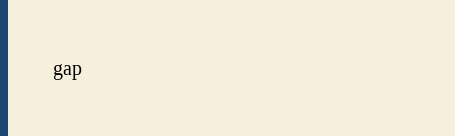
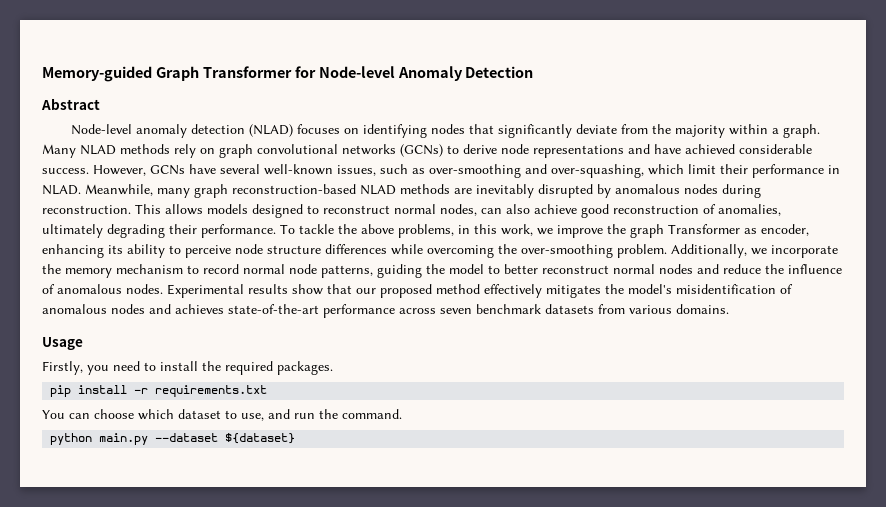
- gap
+ Memory-guided Graph Transformer for Node-level Anomaly Detection
+ Abstract
+ Node-level anomaly detection (NLAD) focuses on identifying nodes that significantly deviate from the majority within a graph. Many NLAD methods rely on graph convolutional networks (GCNs) to derive node representations and have achieved considerable success. However, GCNs have several well-known issues, such as over-smoothing and over-squashing, which limit their performance in NLAD. Meanwhile, many graph reconstruction-based NLAD methods are inevitably disrupted by anomalous nodes during reconstruction. This allows models designed to reconstruct normal nodes, can also achieve good reconstruction of anomalies, ultimately degrading their performance. To tackle the above problems, in this work, we improve the graph Transformer as encoder, enhancing its ability to perceive node structure differences while overcoming the over-smoothing problem. Additionally, we incorporate the memory mechanism to record normal node patterns, guiding the model to better reconstruct normal nodes and reduce the influence of anomalous nodes. Experimental results show that our proposed method effectively mitigates the model's misidentification of anomalous nodes and achieves state-of-the-art performance across seven benchmark datasets from various domains.
+ Usage
+ Firstly, you need to install the required packages.
+ pip install -r requirements.txt
+ You can choose which dataset to use, and run the command.
+ python main.py --dataset ${dataset}

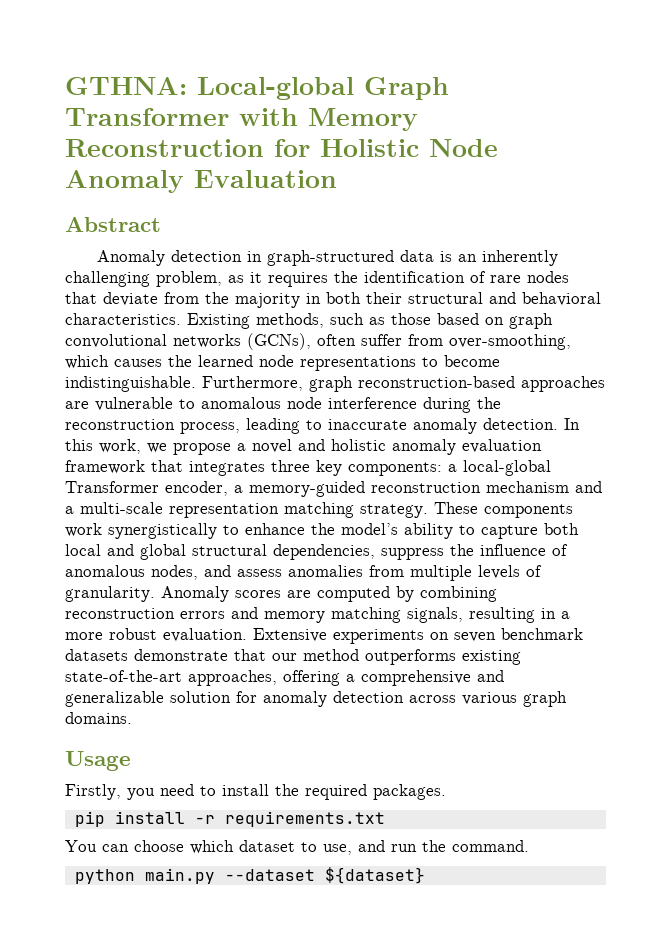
- Memory-guided Graph Transformer for Node-level Anomaly Detection
+ GTHNA: Local-global Graph Transformer with Memory Reconstruction for Holistic Node Anomaly Evaluation
  Abstract
- Node-level anomaly detection (NLAD) focuses on identifying nodes that significantly deviate from the majority within a graph. Many NLAD methods rely on graph convolutional networks (GCNs) to derive node representations and have achieved considerable success. However, GCNs have several well-known issues, such as over-smoothing and over-squashing, which limit their performance in NLAD. Meanwhile, many graph reconstruction-based NLAD methods are inevitably disrupted by anomalous nodes during reconstruction. This allows models designed to reconstruct normal nodes, can also achieve good reconstruction of anomalies, ultimately degrading their performance. To tackle the above problems, in this work, we improve the graph Transformer as encoder, enhancing its ability to perceive node structure differences while overcoming the over-smoothing problem. Additionally, we incorporate the memory mechanism to record normal node patterns, guiding the model to better reconstruct normal nodes and reduce the influence of anomalous nodes. Experimental results show that our proposed method effectively mitigates the model's misidentification of anomalous nodes and achieves state-of-the-art performance across seven benchmark datasets from various domains.
+ Anomaly detection in graph-structured data is an inherently challenging problem, as it requires the identification of rare nodes that deviate from the majority in both their structural and behavioral characteristics. Existing methods, such as those based on graph convolutional networks (GCNs), often suffer from over-smoothing, which causes the learned node representations to become indistinguishable. Furthermore, graph reconstruction-based approaches are vulnerable to anomalous node interference during the reconstruction process, leading to inaccurate anomaly detection. In this work, we propose a novel and holistic anomaly evaluation framework that integrates three key components: a local-global Transformer encoder, a memory-guided reconstruction mechanism and a multi-scale representation matching strategy. These components work synergistically to enhance the model’s ability to capture both local and global structural dependencies, suppress the influence of anomalous nodes, and assess anomalies from multiple levels of granularity. Anomaly scores are computed by combining reconstruction errors and memory matching signals, resulting in a more robust evaluation. Extensive experiments on seven benchmark datasets demonstrate that our method outperforms existing state-of-the-art approaches, offering a comprehensive and generalizable solution for anomaly detection across various graph domains.

